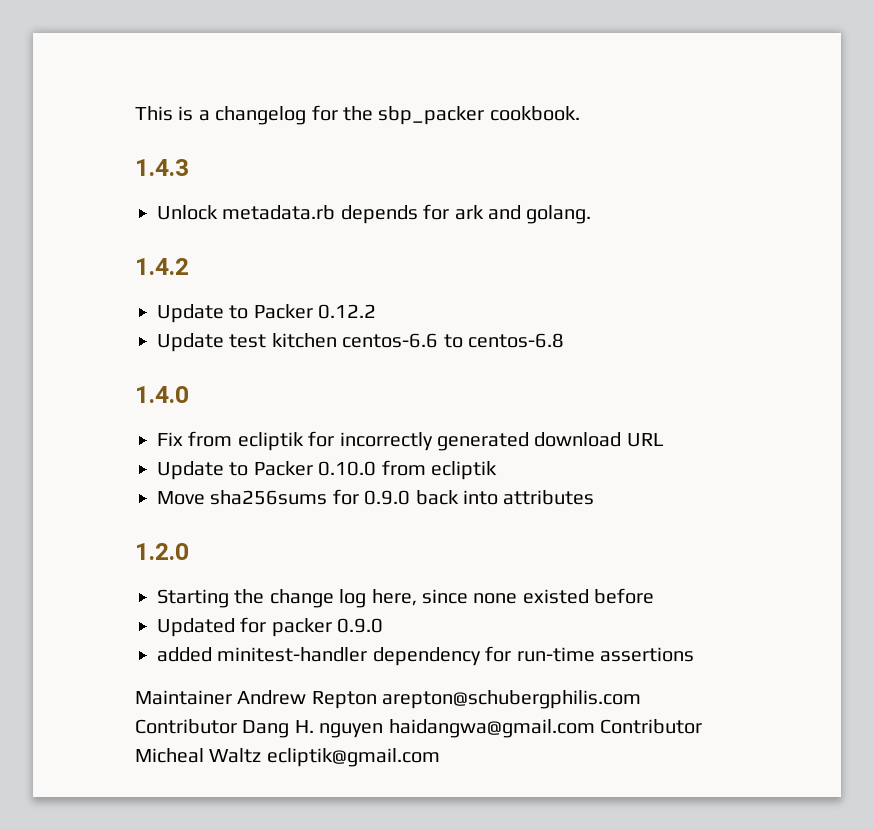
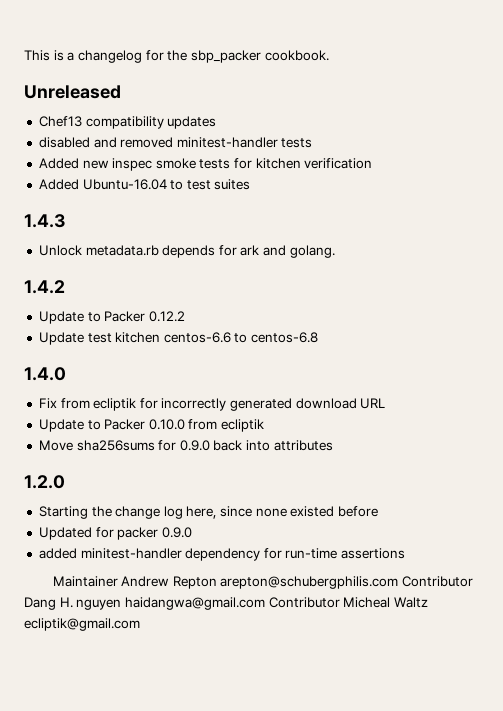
+ Unreleased
+ Chef13 compatibility updates
+ disabled and removed minitest-handler tests
+ Added new inspec smoke tests for kitchen verification
+ Added Ubuntu-16.04 to test suites

